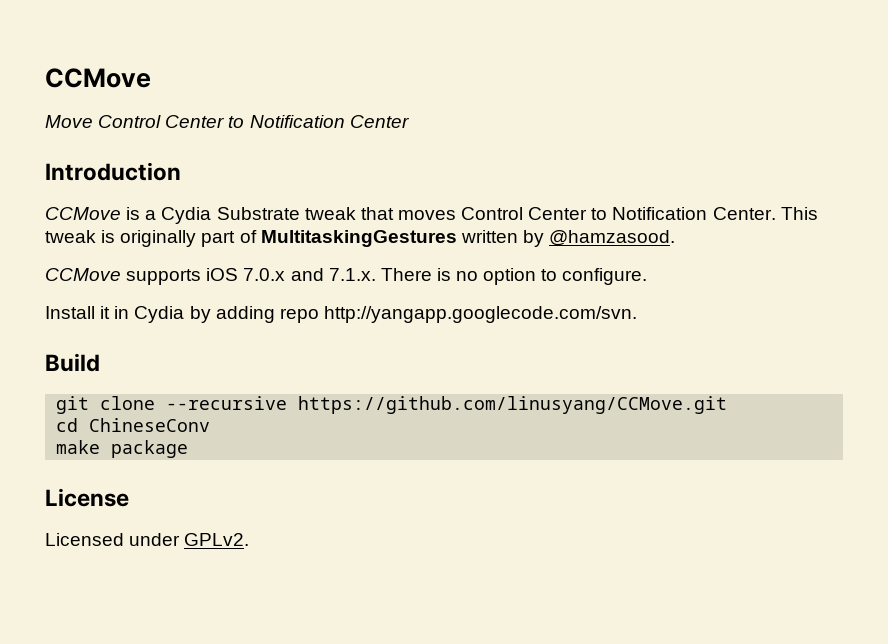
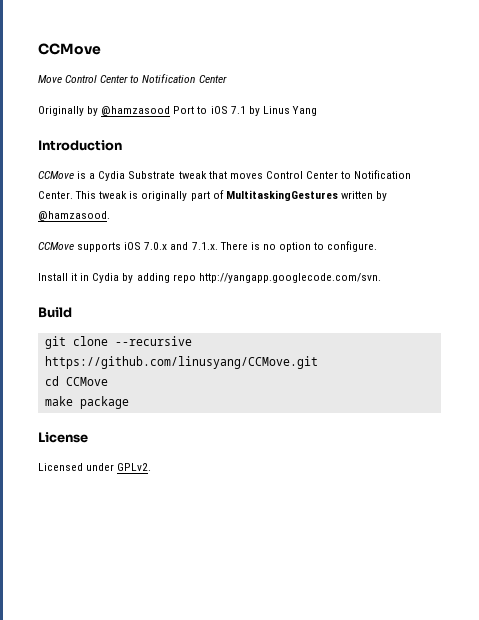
+ Originally by @hamzasood Port to iOS 7.1 by Linus Yang
- cd ChineseConv
+ cd CCMove

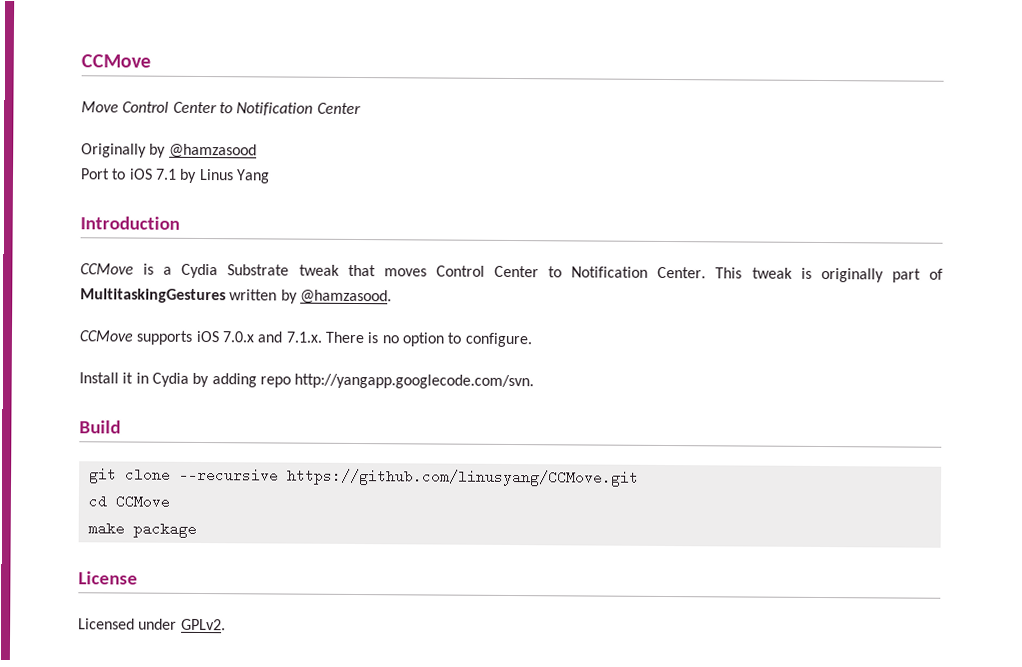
- Originally by @hamzasood Port to iOS 7.1 by Linus Yang
+ Originally by @hamzasood
+ Port to iOS 7.1 by Linus Yang

